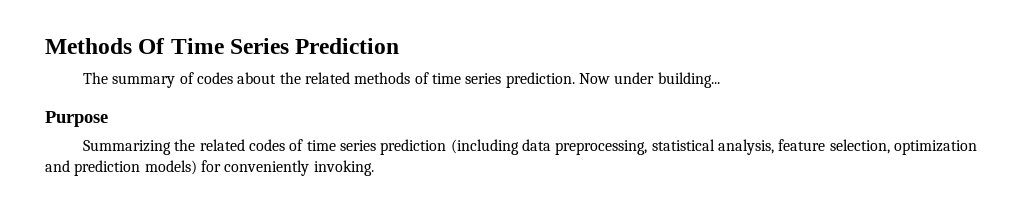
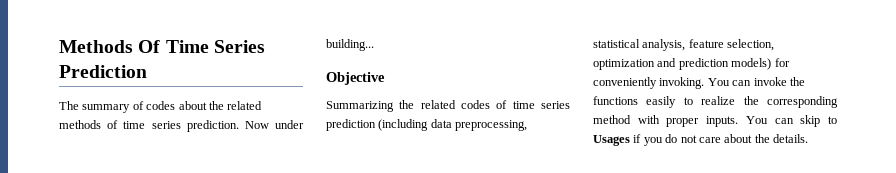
- Purpose
+ Objective
+ You can invoke the functions easily to realize the corresponding method with proper inputs. You can skip to Usages if you do not care about the details.

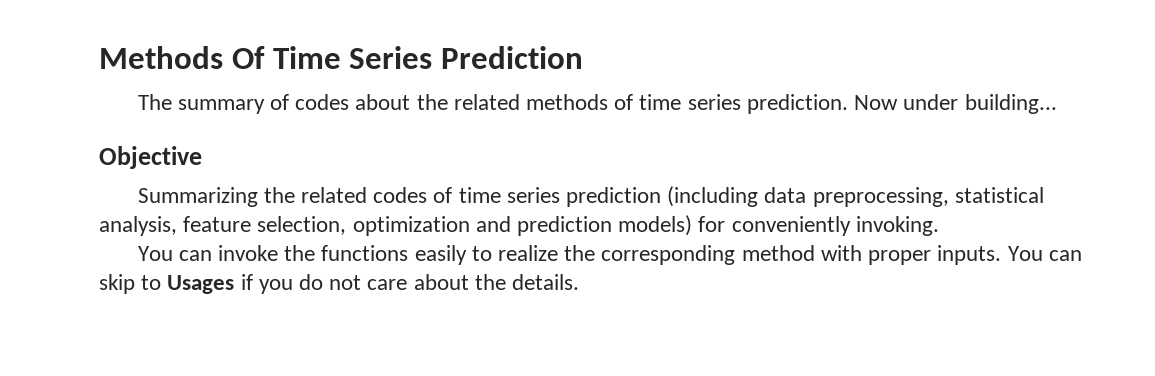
- Summarizing the related codes of time series prediction (including data preprocessing, statistical analysis, feature selection, optimization and prediction models) for conveniently invoking. You can invoke the functions easily to realize the corresponding method with proper inputs.
+ Summarizing the related codes of time series prediction (including data preprocessing, statistical analysis, feature selection, optimization and prediction models) for conveniently invoking.
+ You can invoke the functions easily to realize the corresponding method with proper inputs.

